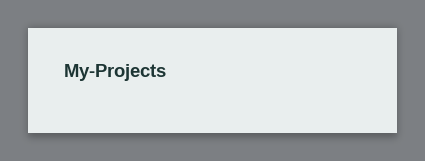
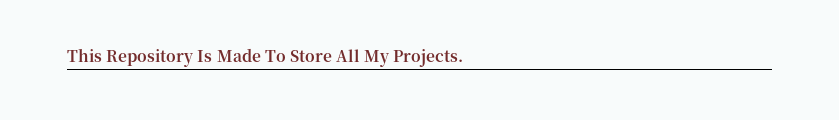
- My-Projects
+ This Repository Is Made To Store All My Projects.

